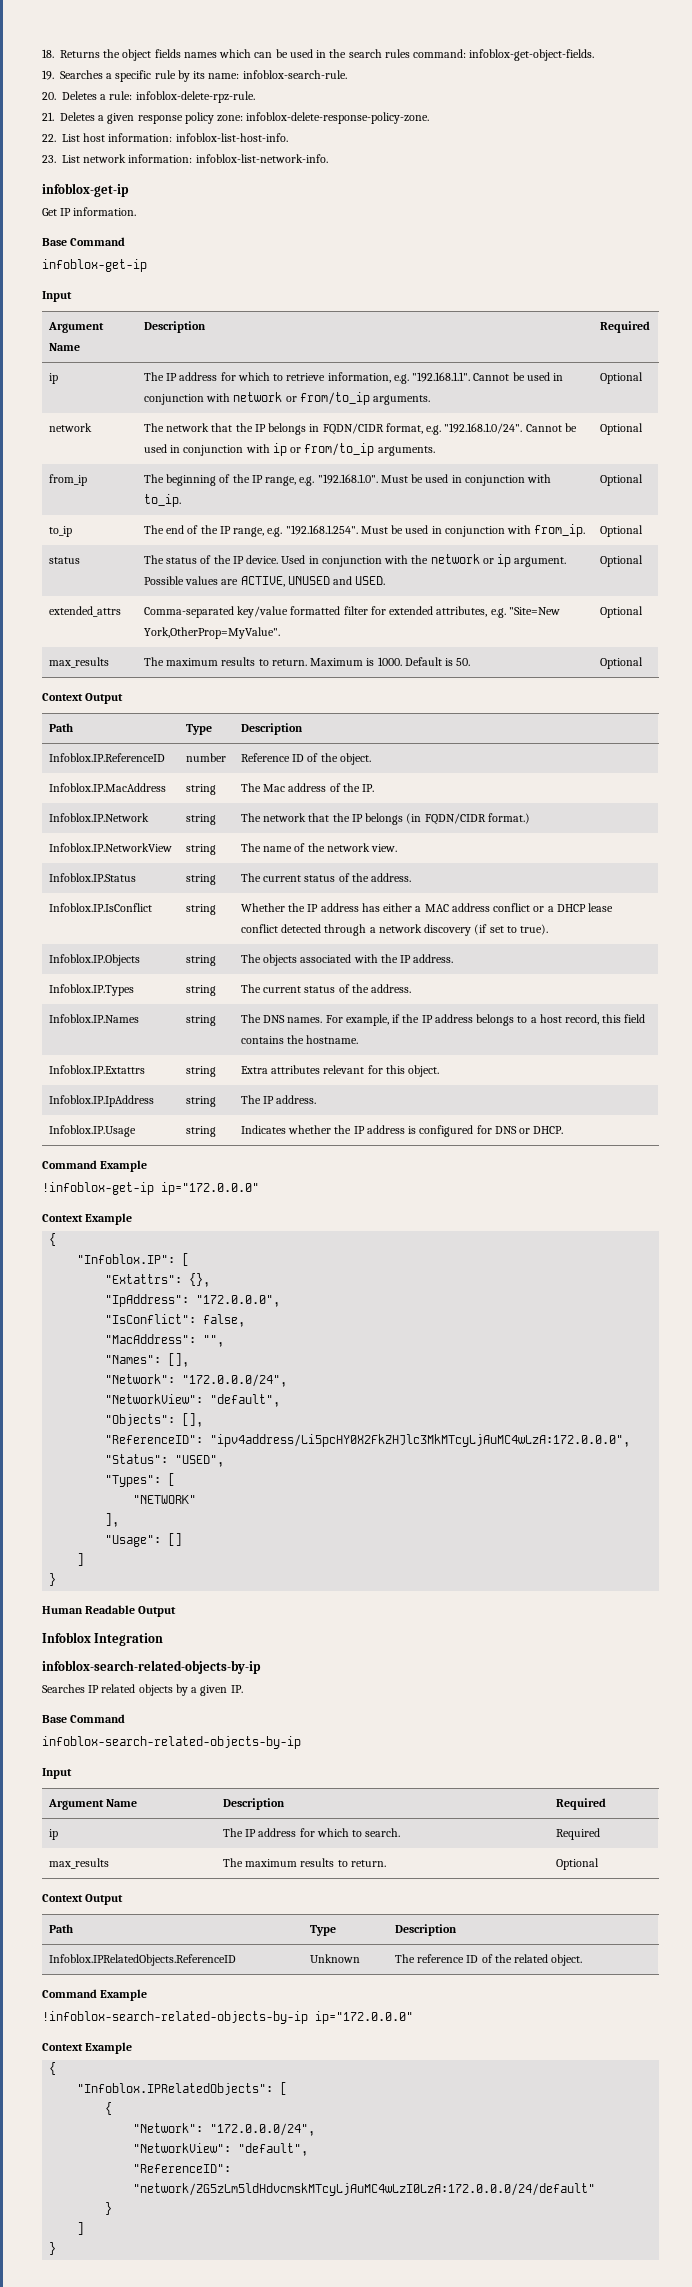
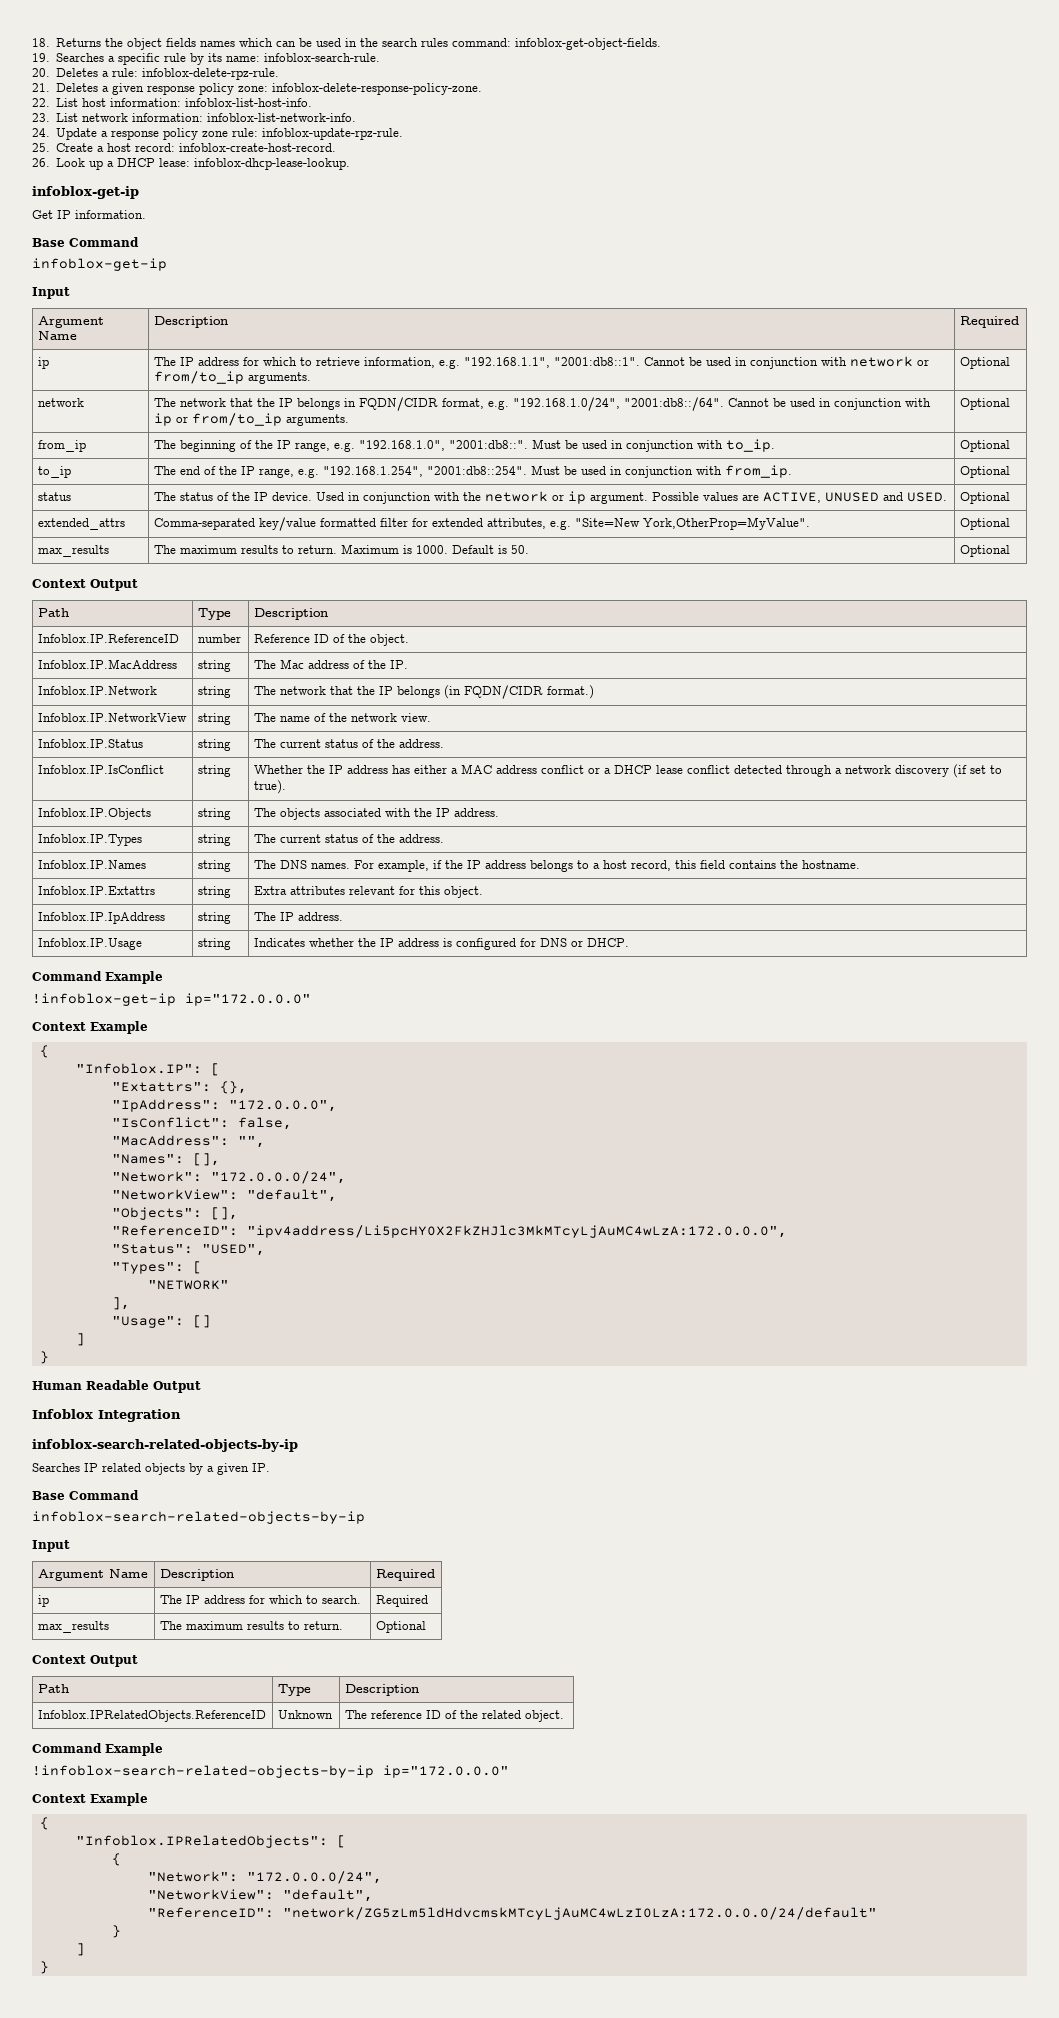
+ 24. Update a response policy zone rule: infoblox-update-rpz-rule.
+ 25. Create a host record: infoblox-create-host-record.
+ 26. Look up a DHCP lease: infoblox-dhcp-lease-lookup.
- ip | The IP address for which to retrieve information, e.g. "192.168.1.1". Cannot be used in conjunction with network or from/to_ip arguments. | Optional
+ ip | The IP address for which to retrieve information, e.g. "192.168.1.1", "2001:db8::1". Cannot be used in conjunction with network or from/to_ip arguments. | Optional
- network | The network that the IP belongs in FQDN/CIDR format, e.g. "192.168.1.0/24". Cannot be used in conjunction with ip or from/to_ip arguments. | Optional
+ network | The network that the IP belongs in FQDN/CIDR format, e.g. "192.168.1.0/24", "2001:db8::/64". Cannot be used in conjunction with ip or from/to_ip arguments. | Optional
- from_ip | The beginning of the IP range, e.g. "192.168.1.0". Must be used in conjunction with to_ip. | Optional
+ from_ip | The beginning of the IP range, e.g. "192.168.1.0", "2001:db8::". Must be used in conjunction with to_ip. | Optional
- to_ip | The end of the IP range, e.g. "192.168.1.254". Must be used in conjunction with from_ip. | Optional
+ to_ip | The end of the IP range, e.g. "192.168.1.254", "2001:db8::254". Must be used in conjunction with from_ip. | Optional

